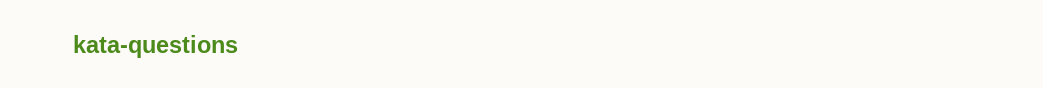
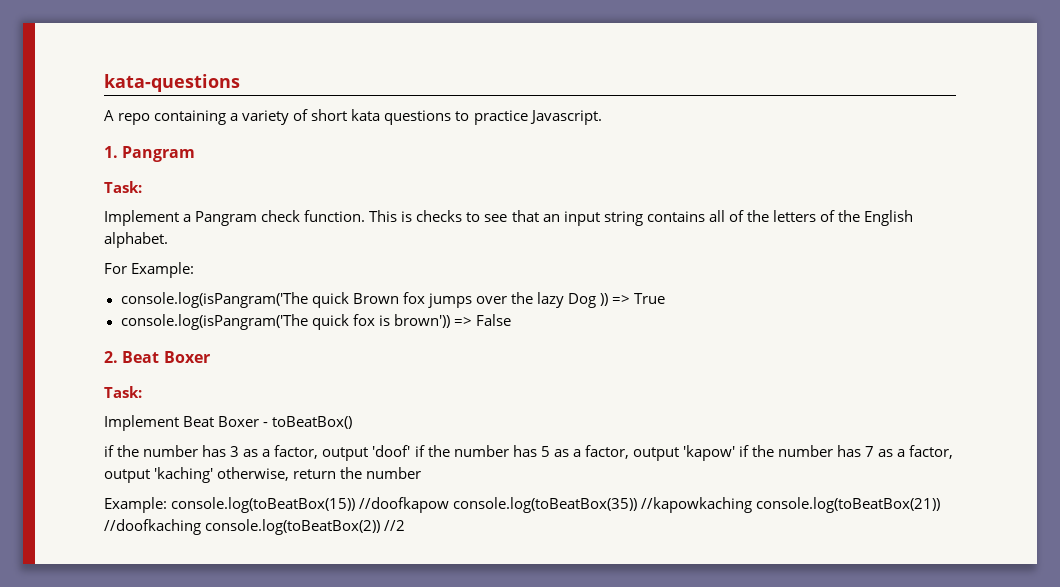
+ A repo containing a variety of short kata questions to practice Javascript.
+ 1. Pangram
+ Task:
+ Implement a Pangram check function. This is checks to see that an input string contains all of the letters of the English alphabet.
+ For Example:
+ console.log(isPangram('The quick Brown fox jumps over the lazy Dog )) => True
+ console.log(isPangram('The quick fox is brown')) => False
+ 2. Beat Boxer
+ Task:
+ Implement Beat Boxer - toBeatBox()
+ if the number has 3 as a factor, output 'doof' if the number has 5 as a factor, output 'kapow' if the number has 7 as a factor, output 'kaching' otherwise, return the number
+ Example: console.log(toBeatBox(15)) //doofkapow console.log(toBeatBox(35)) //kapowkaching console.log(toBeatBox(21)) //doofkaching console.log(toBeatBox(2)) //2

